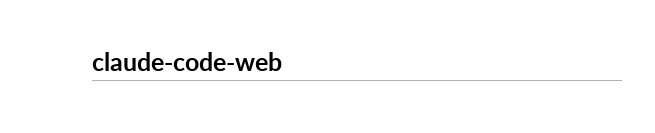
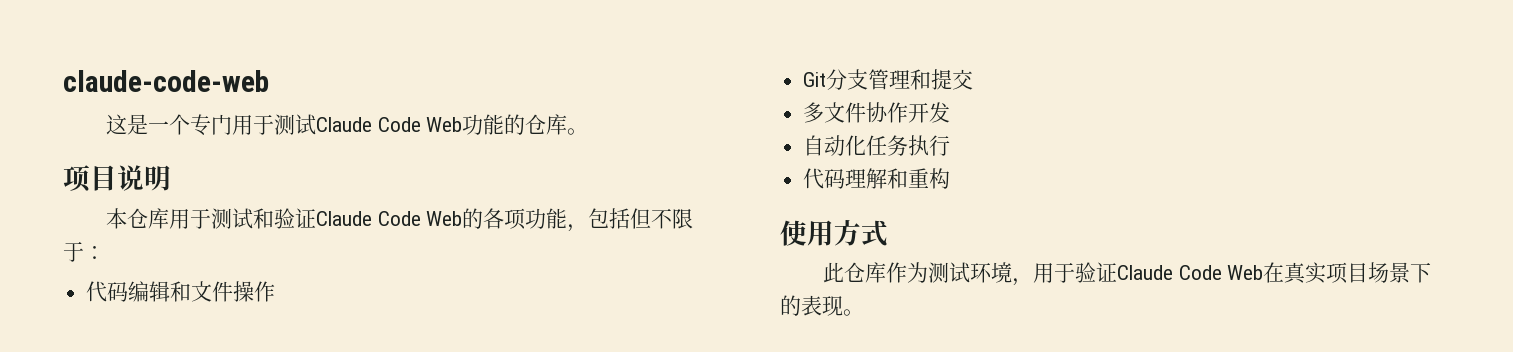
+ 这是一个专门用于测试Claude Code Web功能的仓库。
+ 项目说明
+ 本仓库用于测试和验证Claude Code Web的各项功能，包括但不限于：
+ 代码编辑和文件操作
+ Git分支管理和提交
+ 多文件协作开发
+ 自动化任务执行
+ 代码理解和重构
+ 使用方式
+ 此仓库作为测试环境，用于验证Claude Code Web在真实项目场景下的表现。

